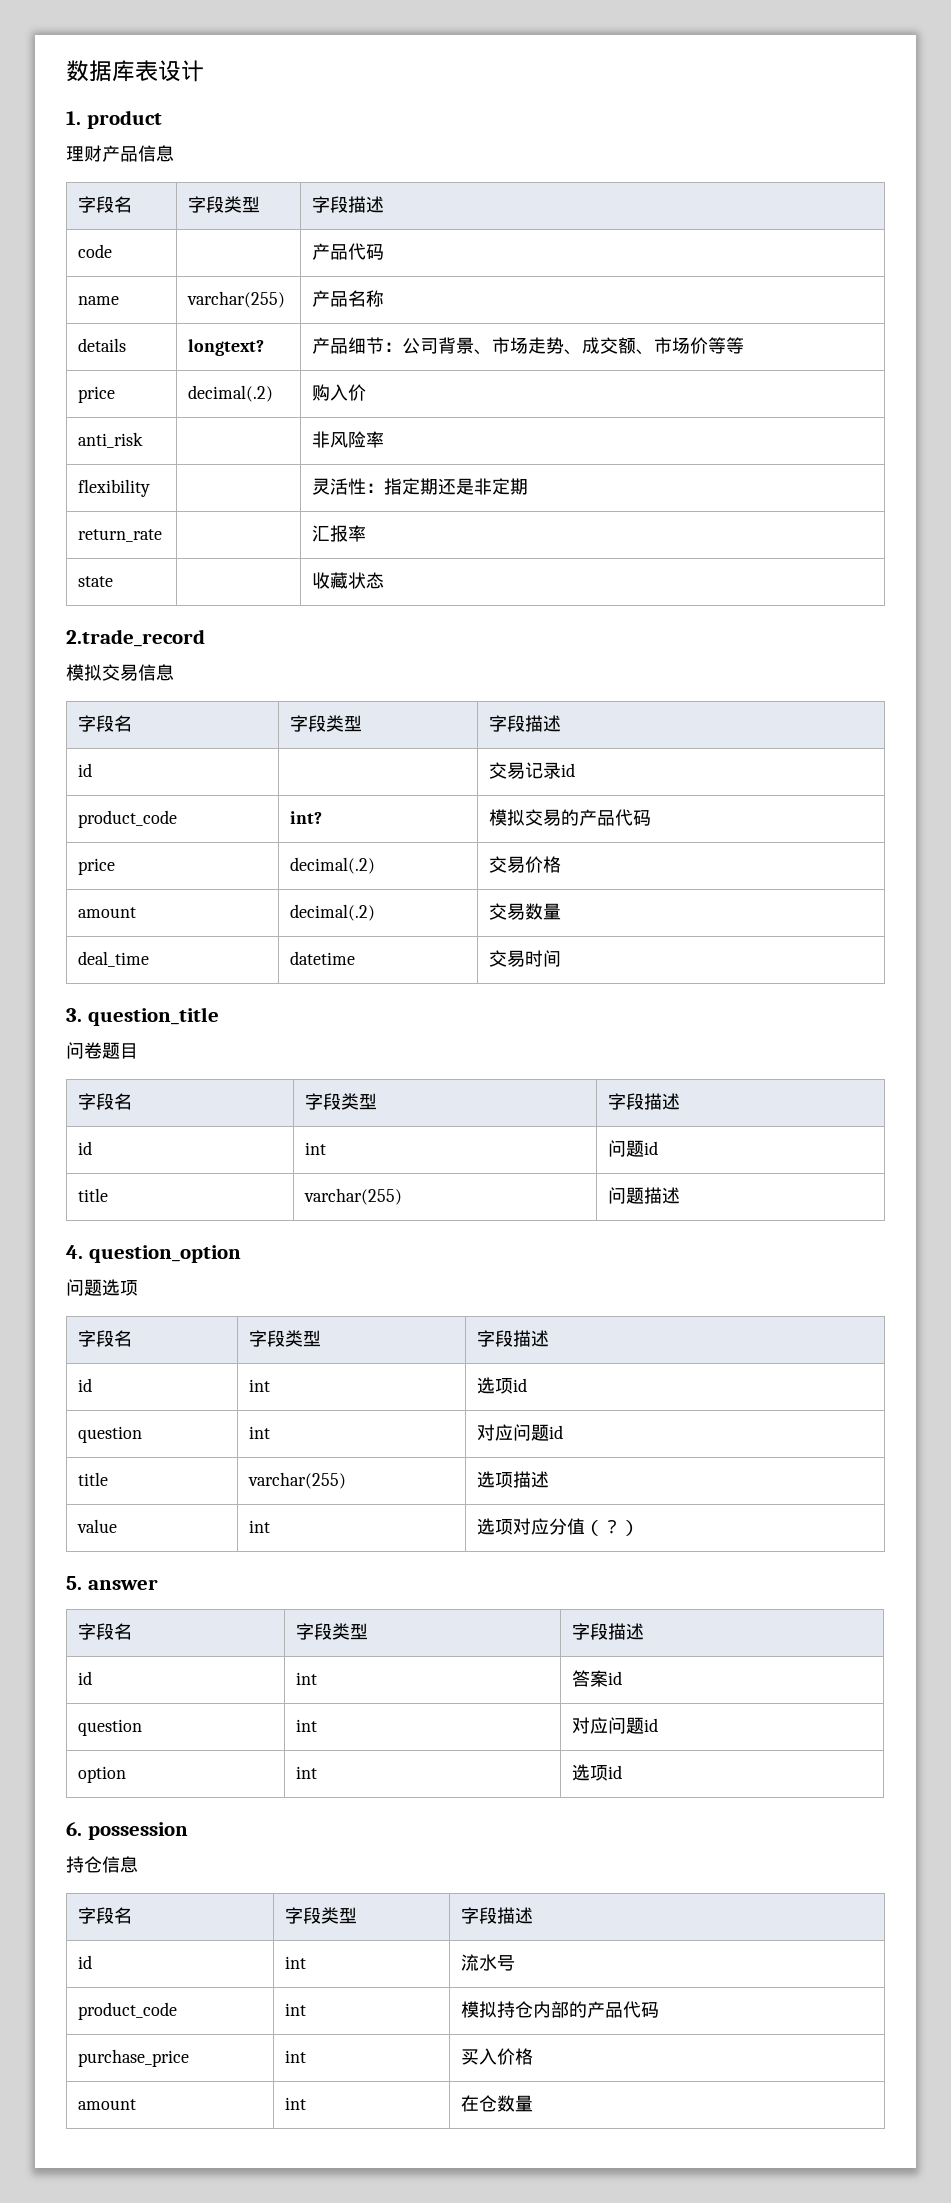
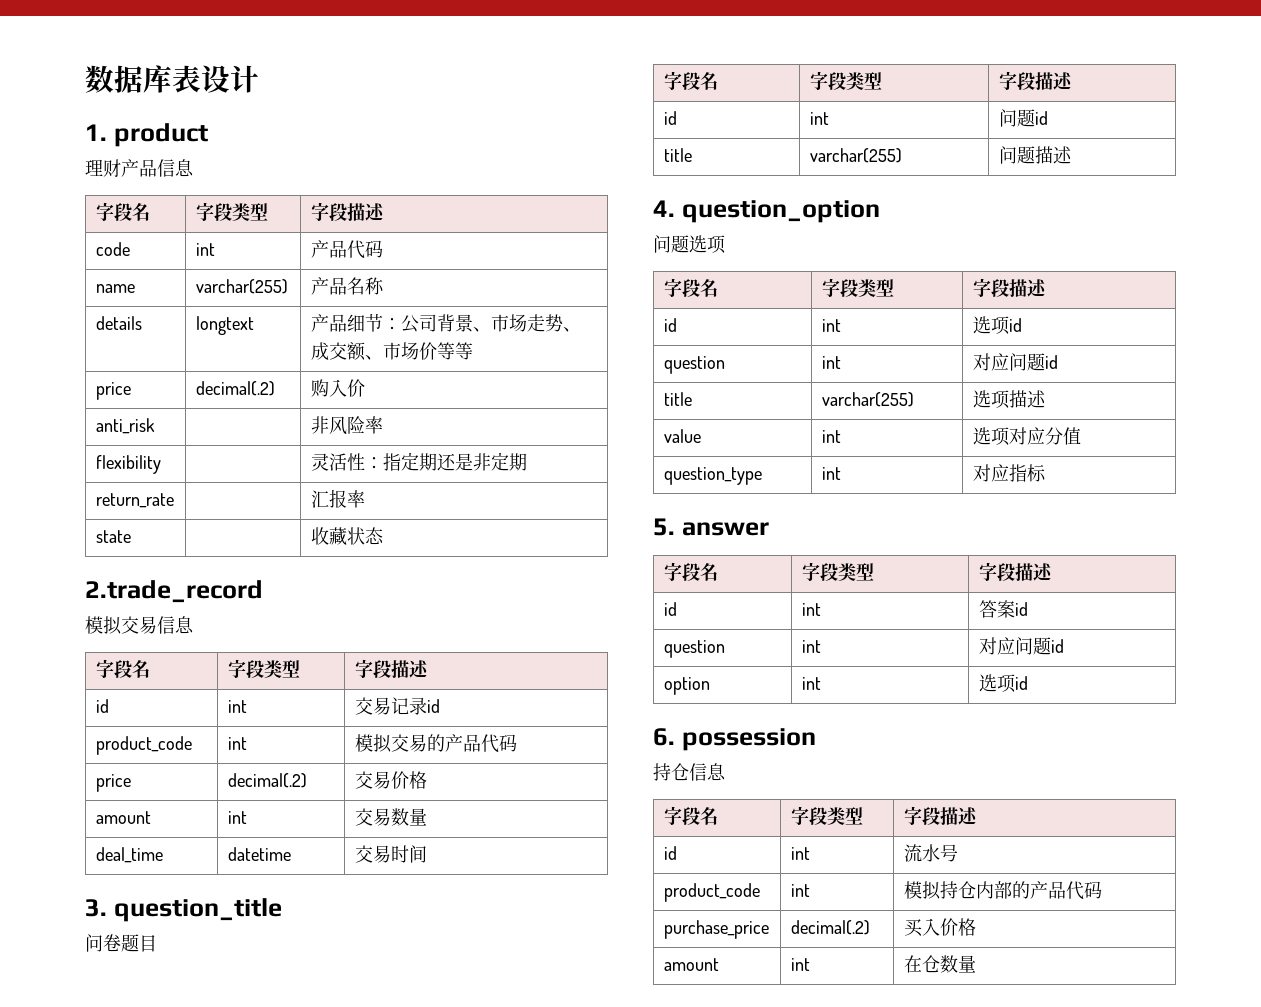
- code | | 产品代码
+ code | int | 产品代码
- details | longtext? | 产品细节：公司背景、市场走势、成交额、市场价等等
+ details | longtext | 产品细节：公司背景、市场走势、成交额、市场价等等
- id | | 交易记录id
+ id | int | 交易记录id
- product_code | int? | 模拟交易的产品代码
+ product_code | int | 模拟交易的产品代码
- amount | decimal(.2) | 交易数量
+ amount | int | 交易数量
- value | int | 选项对应分值（？）
+ value | int | 选项对应分值
+ question_type | int | 对应指标
- purchase_price | int | 买入价格
+ purchase_price | decimal(.2) | 买入价格

